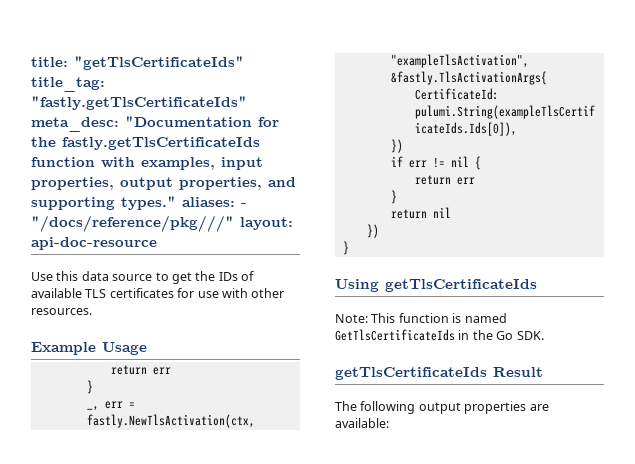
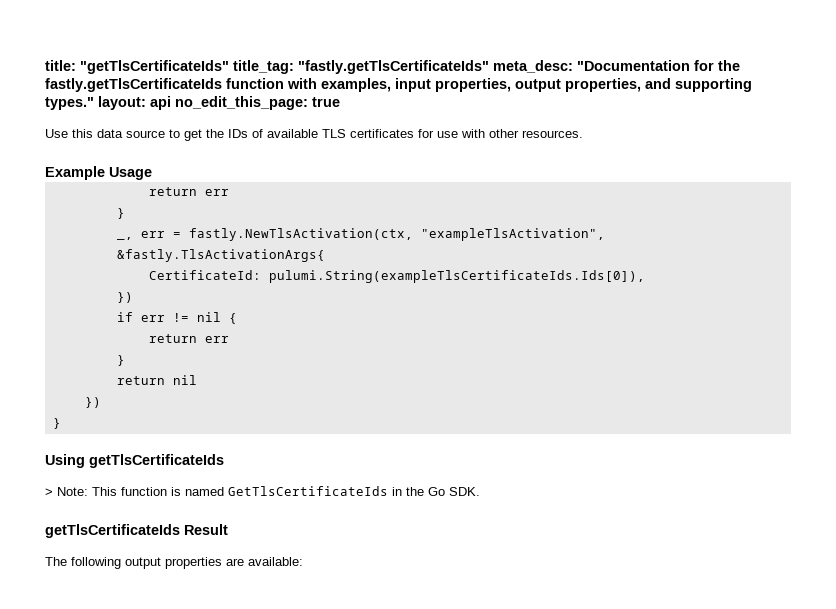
- title: "getTlsCertificateIds" title_tag: "fastly.getTlsCertificateIds" meta_desc: "Documentation for the fastly.getTlsCertificateIds function with examples, input properties, output properties, and supporting types." aliases: - "/docs/reference/pkg///" layout: api-doc-resource
+ title: "getTlsCertificateIds" title_tag: "fastly.getTlsCertificateIds" meta_desc: "Documentation for the fastly.getTlsCertificateIds function with examples, input properties, output properties, and supporting types." layout: api no_edit_this_page: true
- Note: This function is named GetTlsCertificateIds in the Go SDK.
+ > Note: This function is named GetTlsCertificateIds in the Go SDK.

